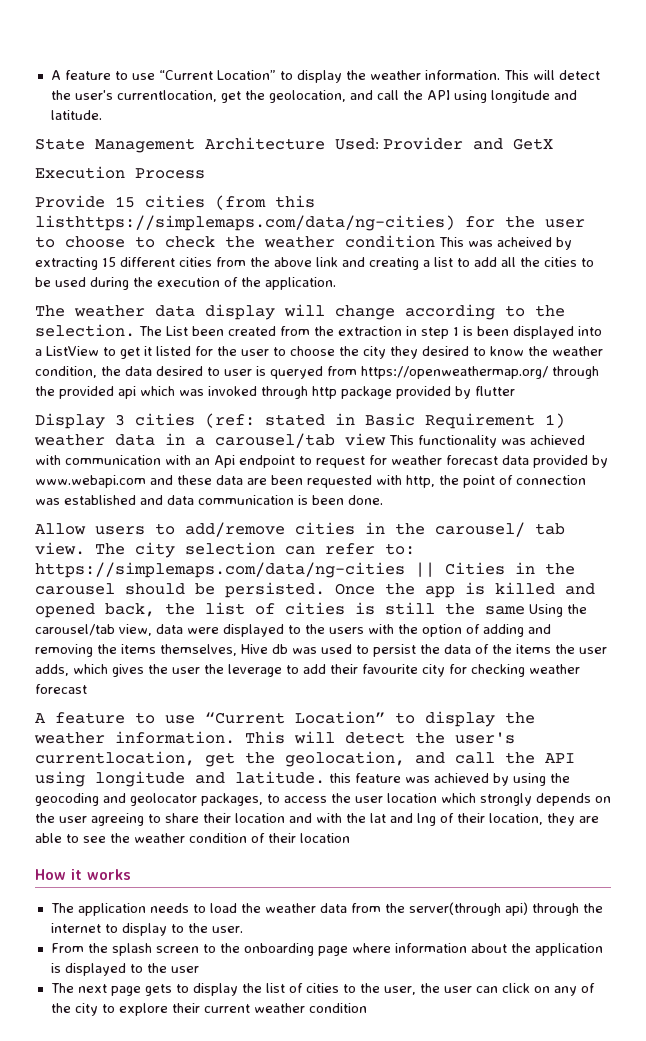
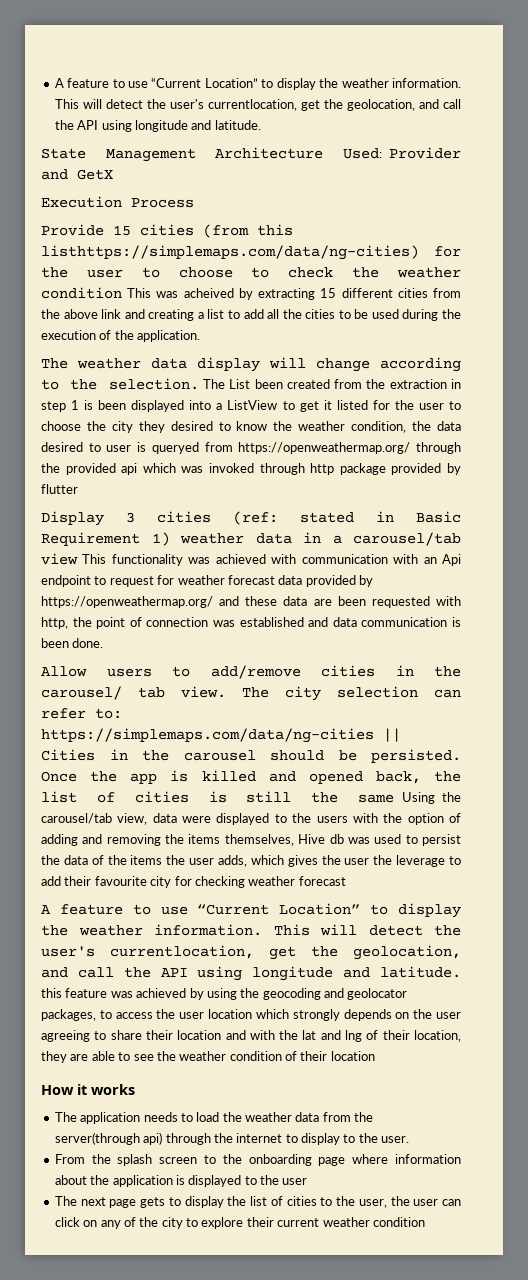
- Display 3 cities (ref: stated in Basic Requirement 1) weather data in a carousel/tab view This functionality was achieved with communication with an Api endpoint to request for weather forecast data provided by www.webapi.com and these data are been requested with http, the point of connection was established and data communication is been done.
+ Display 3 cities (ref: stated in Basic Requirement 1) weather data in a carousel/tab view This functionality was achieved with communication with an Api endpoint to request for weather forecast data provided by https://openweathermap.org/ and these data are been requested with http, the point of connection was established and data communication is been done.

